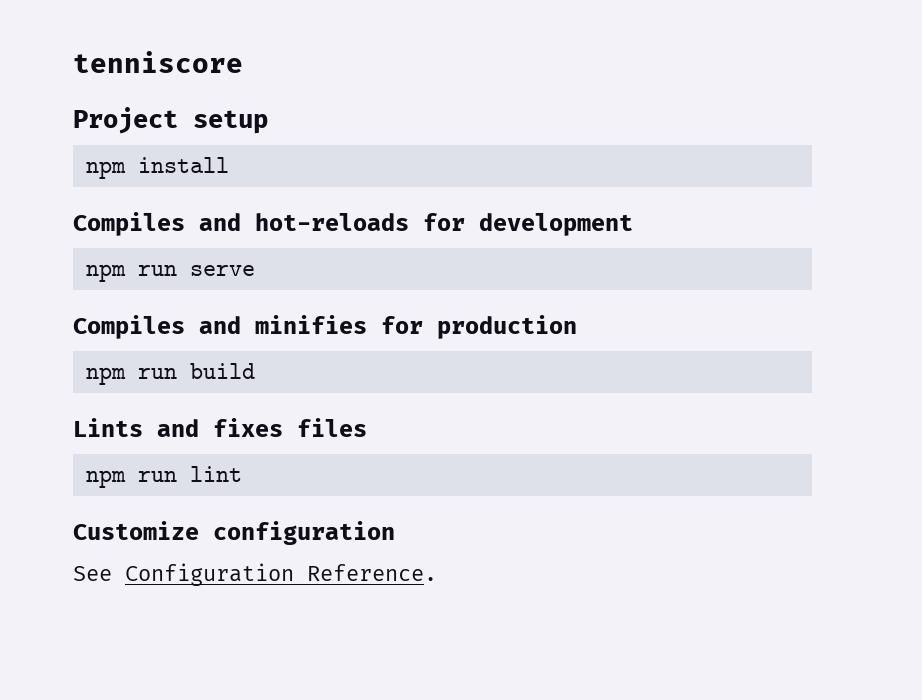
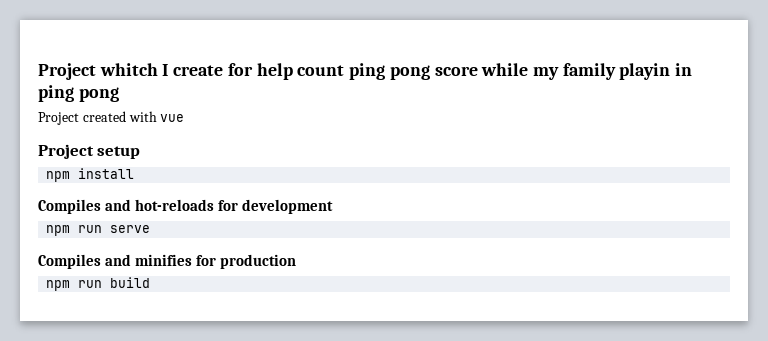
- tenniscore
+ Project whitch I create for help count ping pong score while my family playin in ping pong
+ Project created with vue
- Lints and fixes files
- npm run lint
- Customize configuration
- See Configuration Reference.

